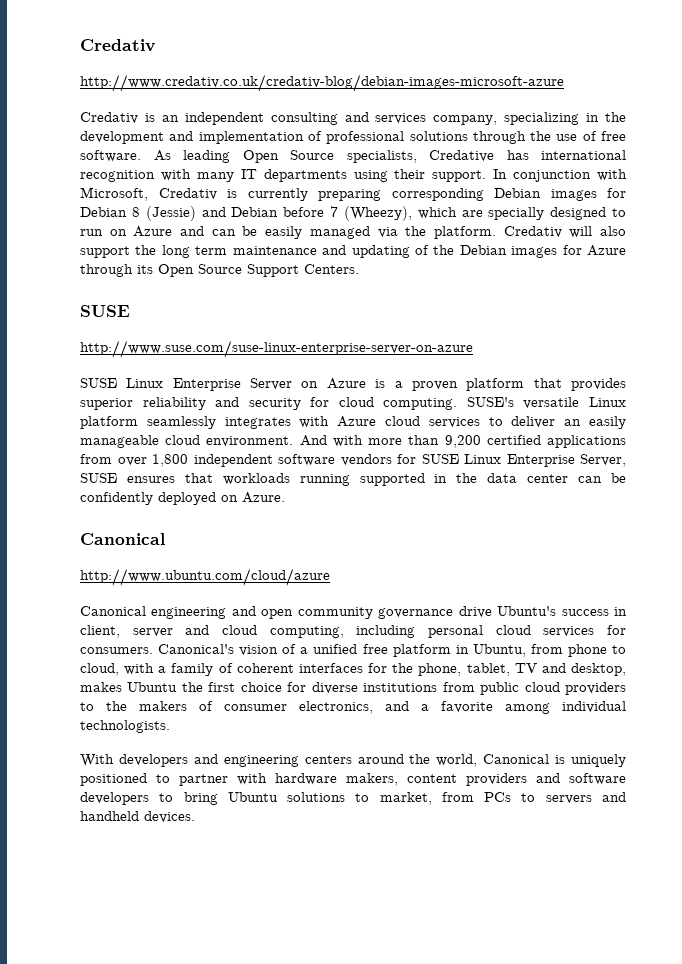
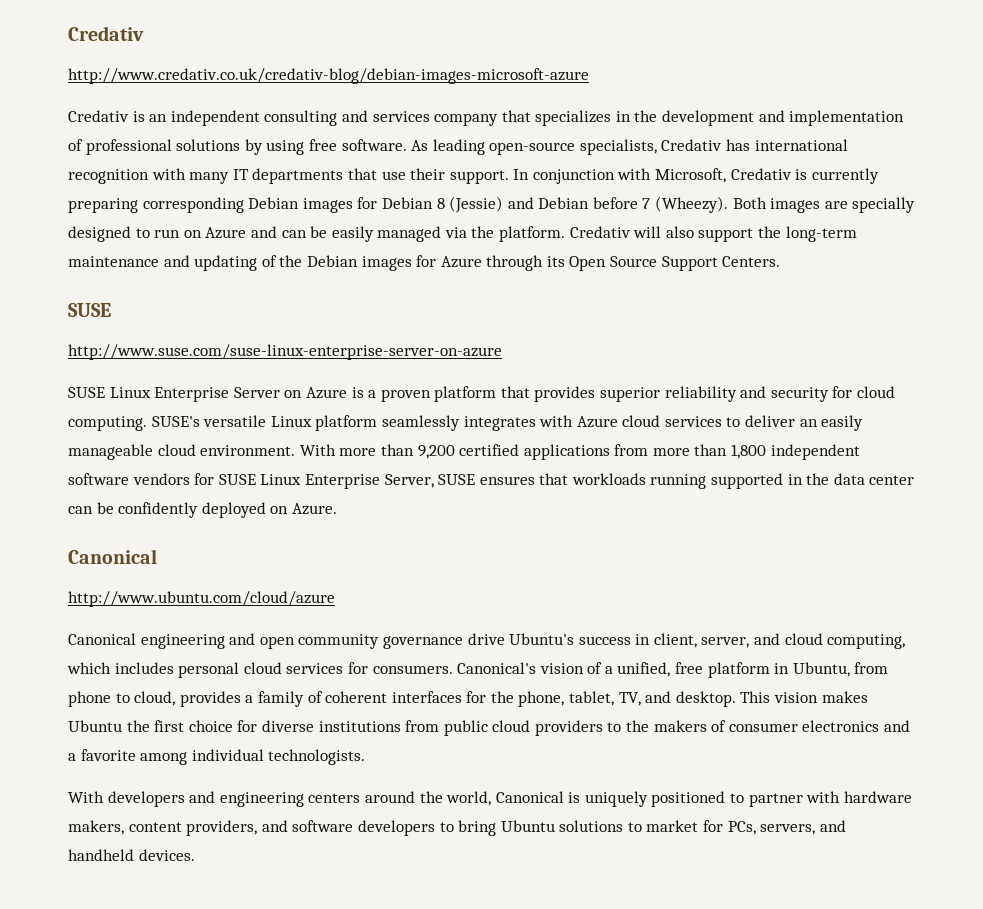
- Credativ is an independent consulting and services company, specializing in the development and implementation of professional solutions through the use of free software. As leading Open Source specialists, Credative has international recognition with many IT departments using their support.
+ Credativ is an independent consulting and services company that specializes in the development and implementation of professional solutions by using free software. As leading open-source specialists, Credativ has international recognition with many IT departments that use their support.
- In conjunction with Microsoft, Credativ is currently preparing corresponding Debian images for Debian 8 (Jessie) and Debian before 7 (Wheezy), which are specially designed to run on Azure and can be easily managed via the platform.
+ In conjunction with Microsoft, Credativ is currently preparing corresponding Debian images for Debian 8 (Jessie) and Debian before 7 (Wheezy). Both images are specially designed to run on Azure and can be easily managed via the platform.
- Credativ will also support the long term maintenance and updating of the Debian images for Azure through its Open Source Support Centers.
+ Credativ will also support the long-term maintenance and updating of the Debian images for Azure through its Open Source Support Centers.
- And with more than 9,200 certified applications from over 1,800 independent software vendors for SUSE Linux Enterprise Server, SUSE ensures that workloads running supported in the data center can be confidently deployed on Azure.
+ With more than 9,200 certified applications from more than 1,800 independent software vendors for SUSE Linux Enterprise Server, SUSE ensures that workloads running supported in the data center can be confidently deployed on Azure.
- Canonical engineering and open community governance drive Ubuntu's success in client, server and cloud computing, including personal cloud services for consumers.
+ Canonical engineering and open community governance drive Ubuntu's success in client, server, and cloud computing, which includes personal cloud services for consumers.
- Canonical's vision of a unified free platform in Ubuntu, from phone to cloud, with a family of coherent interfaces for the phone, tablet, TV and desktop, makes Ubuntu the first choice for diverse institutions from public cloud providers to the makers of consumer electronics, and a favorite among individual technologists.
+ Canonical's vision of a unified, free platform in Ubuntu, from phone to cloud, provides a family of coherent interfaces for the phone, tablet, TV, and desktop. This vision makes Ubuntu the first choice for diverse institutions from public cloud providers to the makers of consumer electronics and a favorite among individual technologists.
- With developers and engineering centers around the world, Canonical is uniquely positioned to partner with hardware makers, content providers and software developers to bring Ubuntu solutions to market, from PCs to servers and handheld devices.
+ With developers and engineering centers around the world, Canonical is uniquely positioned to partner with hardware makers, content providers, and software developers to bring Ubuntu solutions to market for PCs, servers, and handheld devices.

